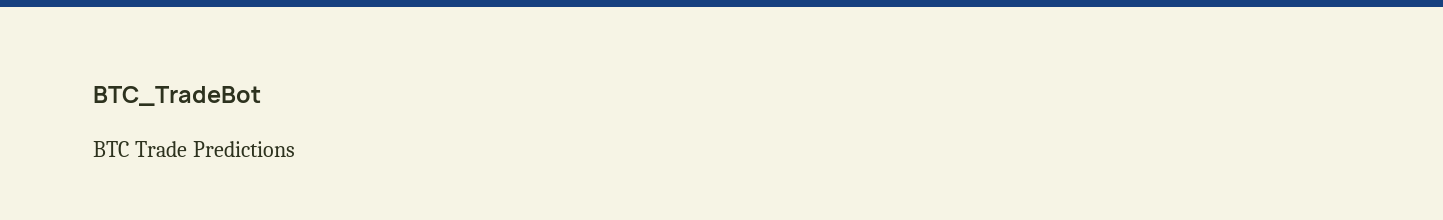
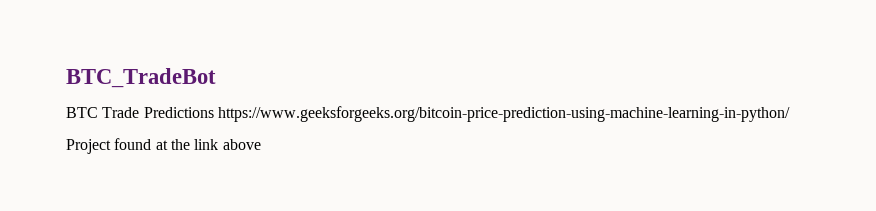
- BTC Trade Predictions
+ BTC Trade Predictions https://www.geeksforgeeks.org/bitcoin-price-prediction-using-machine-learning-in-python/
+ Project found at the link above

